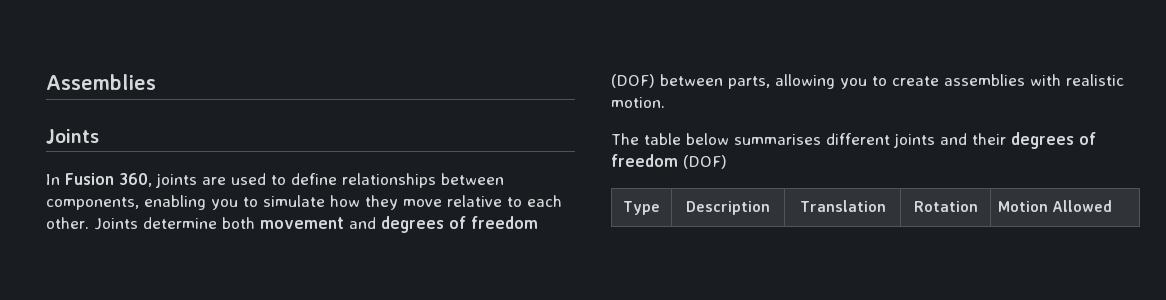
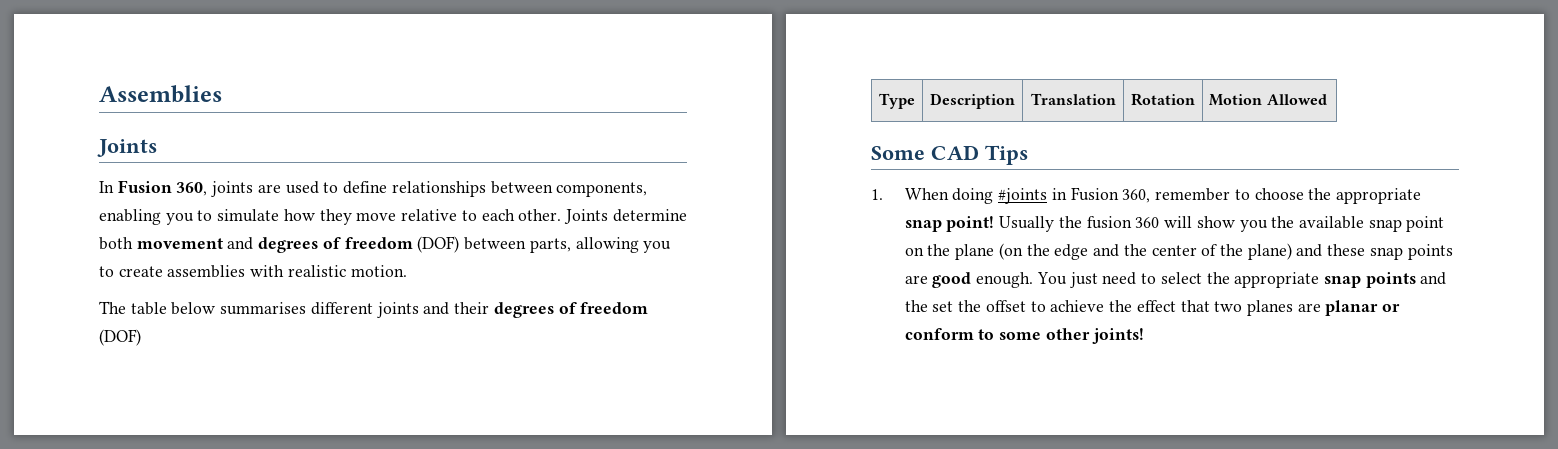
+ Some CAD Tips
+ 1. When doing #joints in Fusion 360, remember to choose the appropriate snap point! Usually the fusion 360 will show you the available snap point on the plane (on the edge and the center of the plane) and these snap points are good enough. You just need to select the appropriate snap points and the set the offset to achieve the effect that two planes are planar or conform to some other joints!

